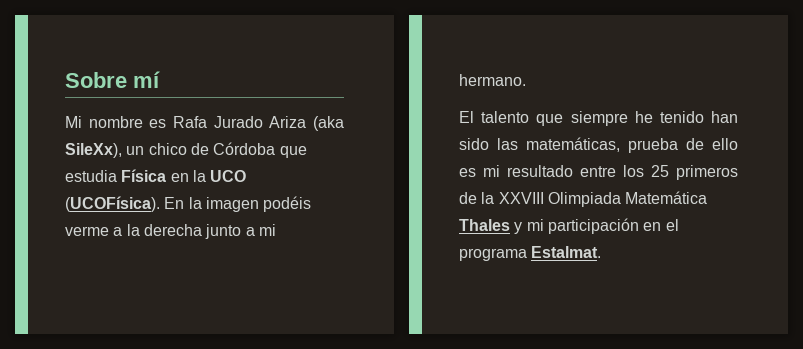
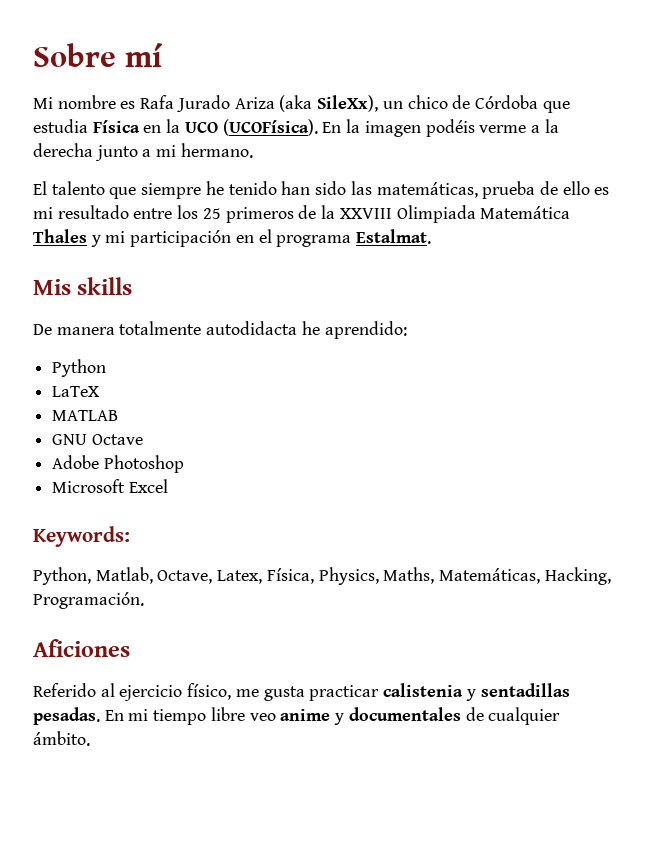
+ Mis skills
+ De manera totalmente autodidacta he aprendido:
+ Python
+ LaTeX
+ MATLAB
+ GNU Octave
+ Adobe Photoshop
+ Microsoft Excel
+ Keywords:
+ Python, Matlab, Octave, Latex, Física, Physics, Maths, Matemáticas, Hacking, Programación.
+ Aficiones
+ Referido al ejercicio físico, me gusta practicar calistenia y sentadillas pesadas. En mi tiempo libre veo anime y documentales de cualquier ámbito.

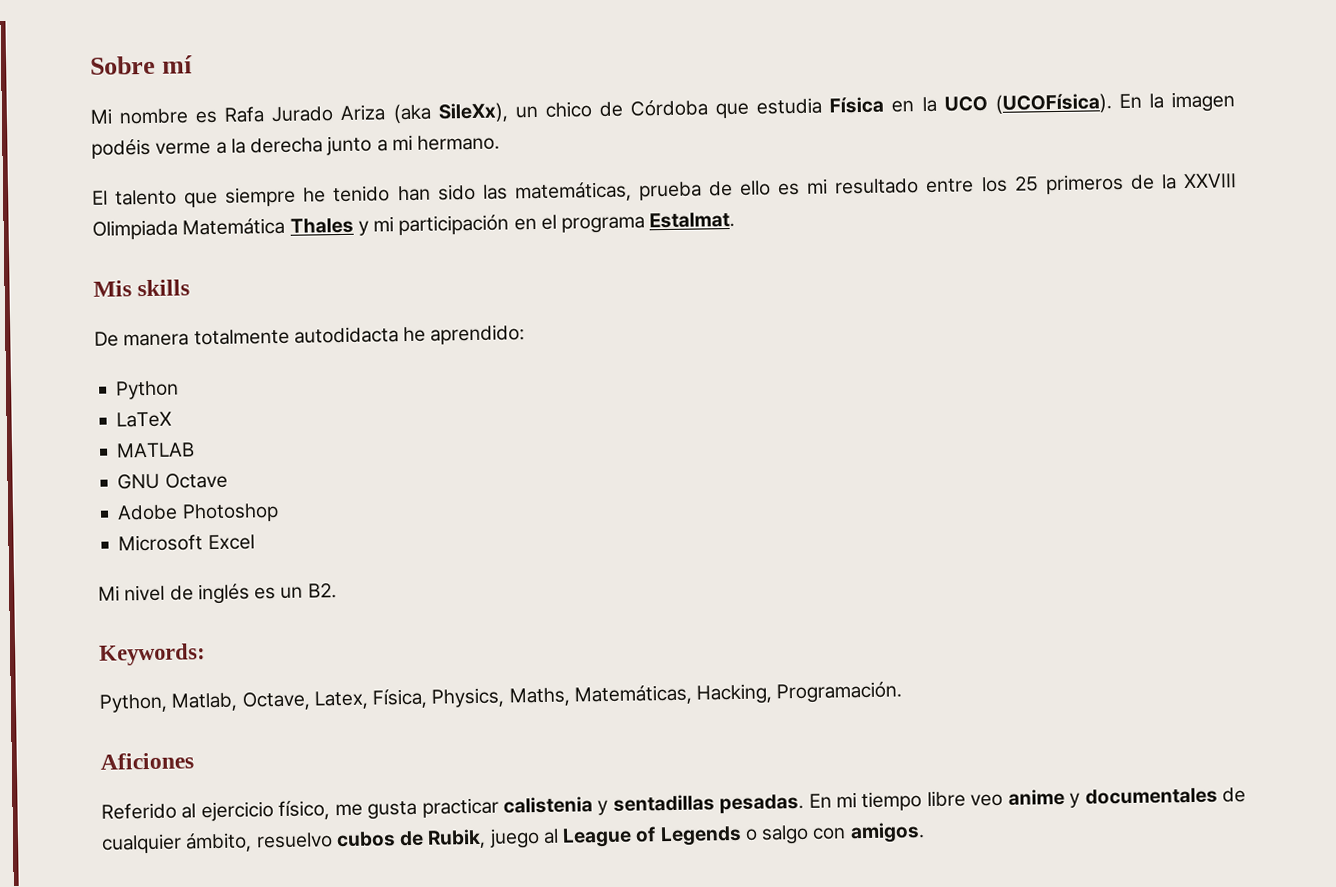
+ Mi nivel de inglés es un B2.
- En mi tiempo libre veo anime y documentales de cualquier ámbito.
+ En mi tiempo libre veo anime y documentales de cualquier ámbito, resuelvo cubos de Rubik, juego al League of Legends o salgo con amigos.

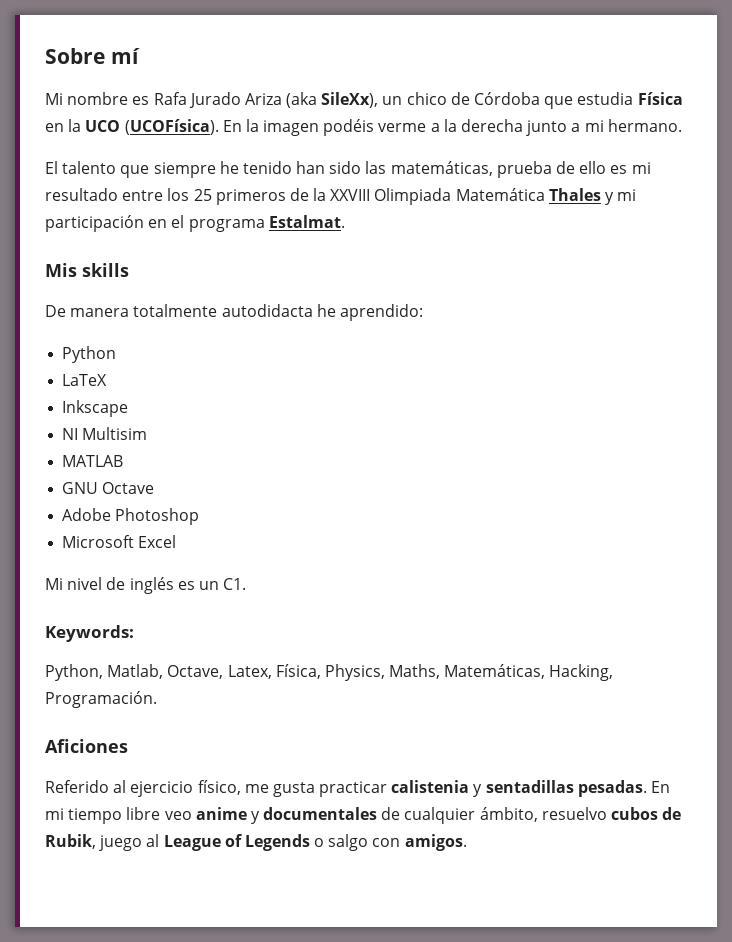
+ Inkscape
+ NI Multisim
- Mi nivel de inglés es un B2.
+ Mi nivel de inglés es un C1.

